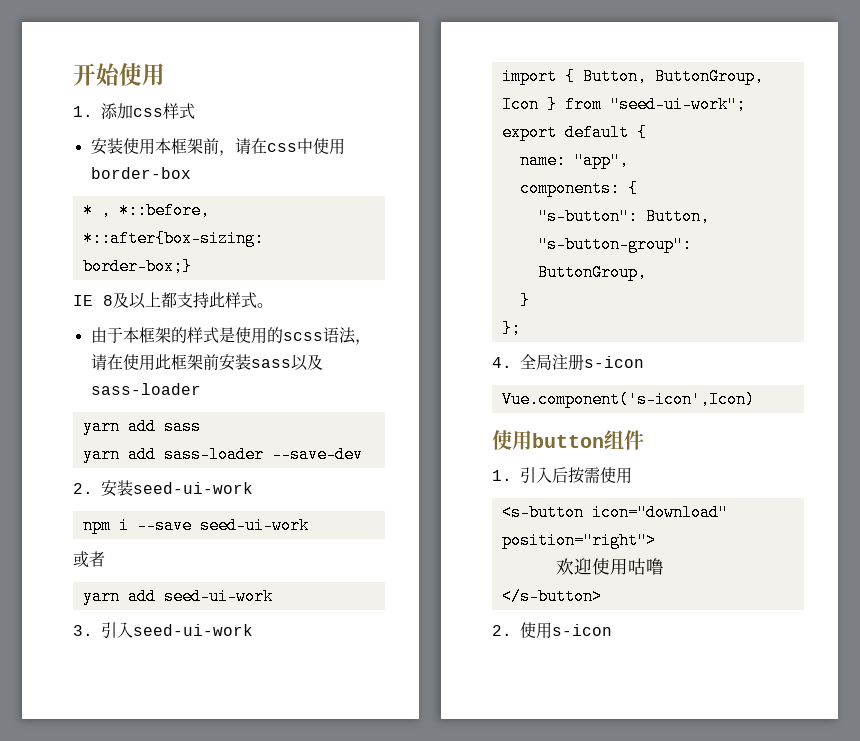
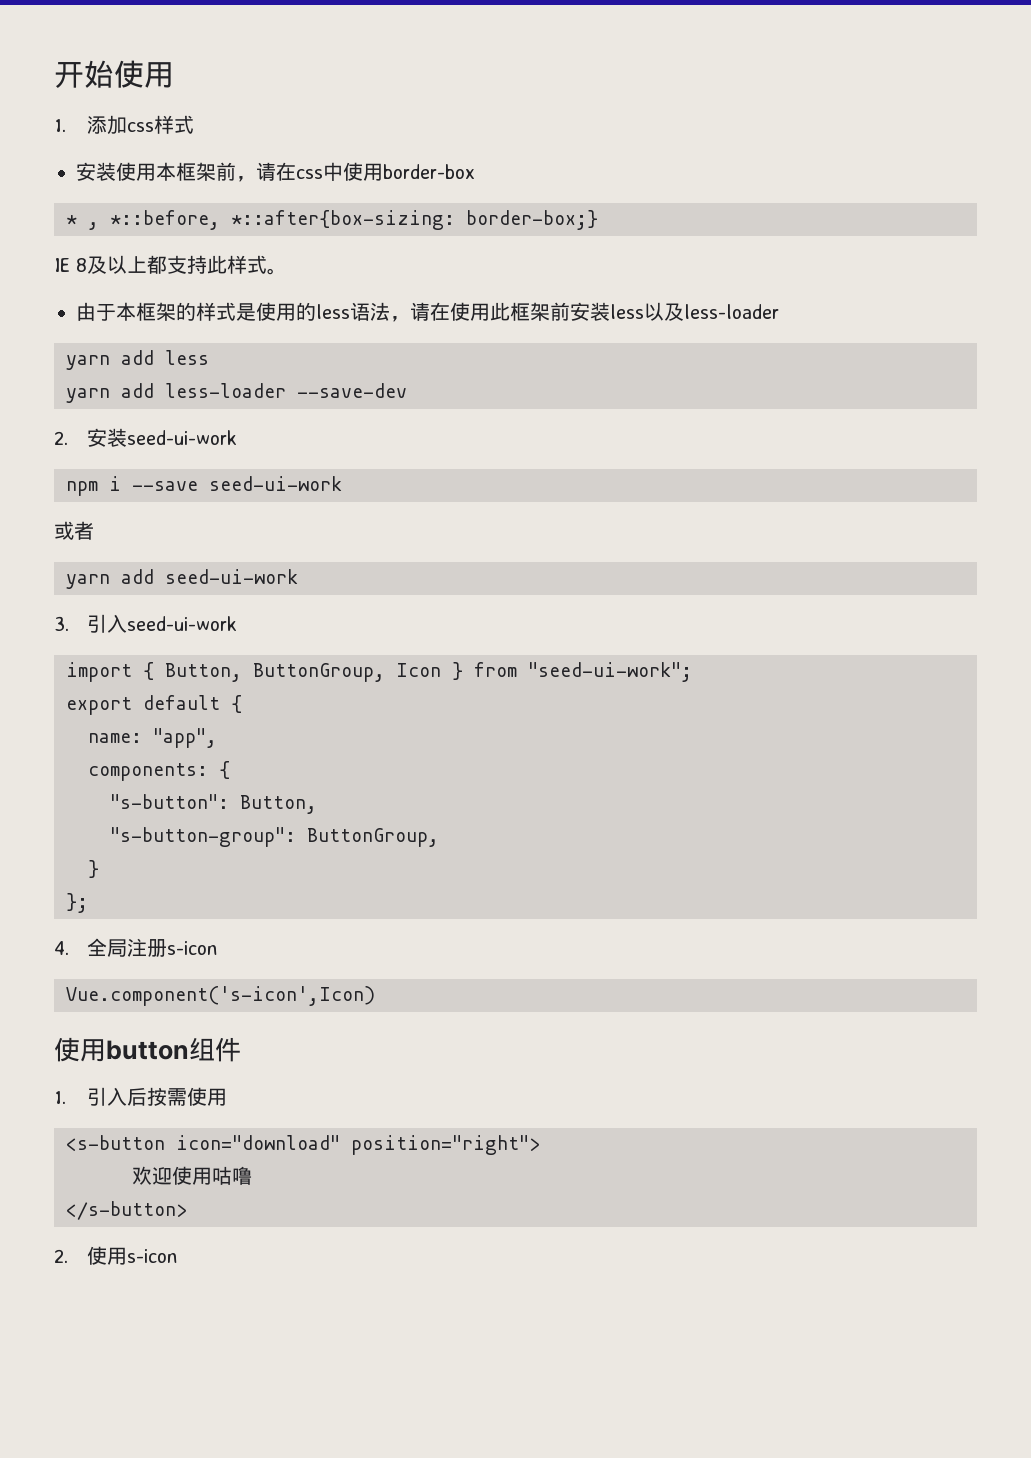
- 由于本框架的样式是使用的scss语法，请在使用此框架前安装sass以及sass-loader
- yarn add sass
- yarn add sass-loader --save-dev
+ 由于本框架的样式是使用的less语法，请在使用此框架前安装less以及less-loader
+ yarn add less
+ yarn add less-loader --save-dev

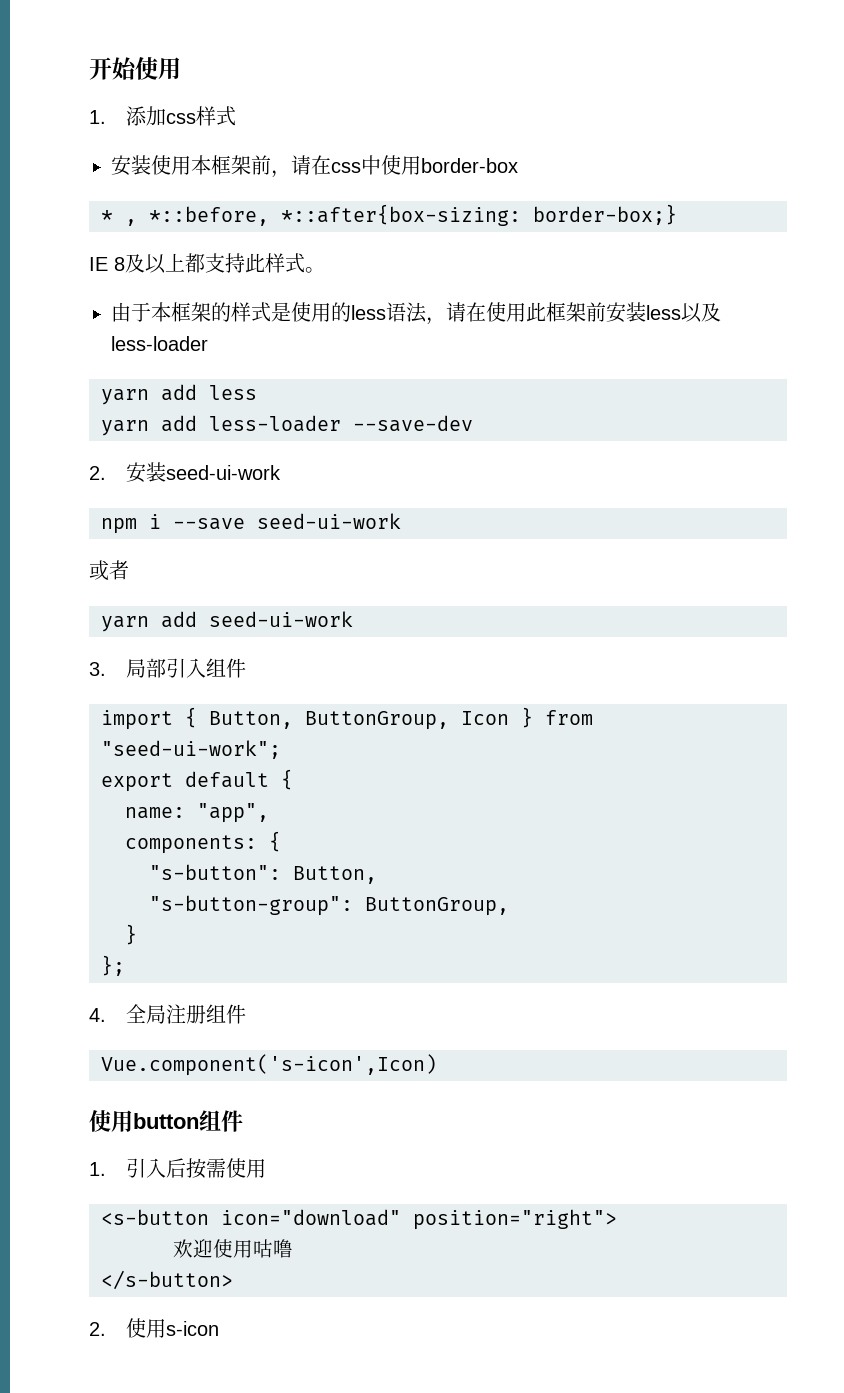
- 3.引入seed-ui-work
+ 3.局部引入组件
- 4.全局注册s-icon
+ 4.全局注册组件

